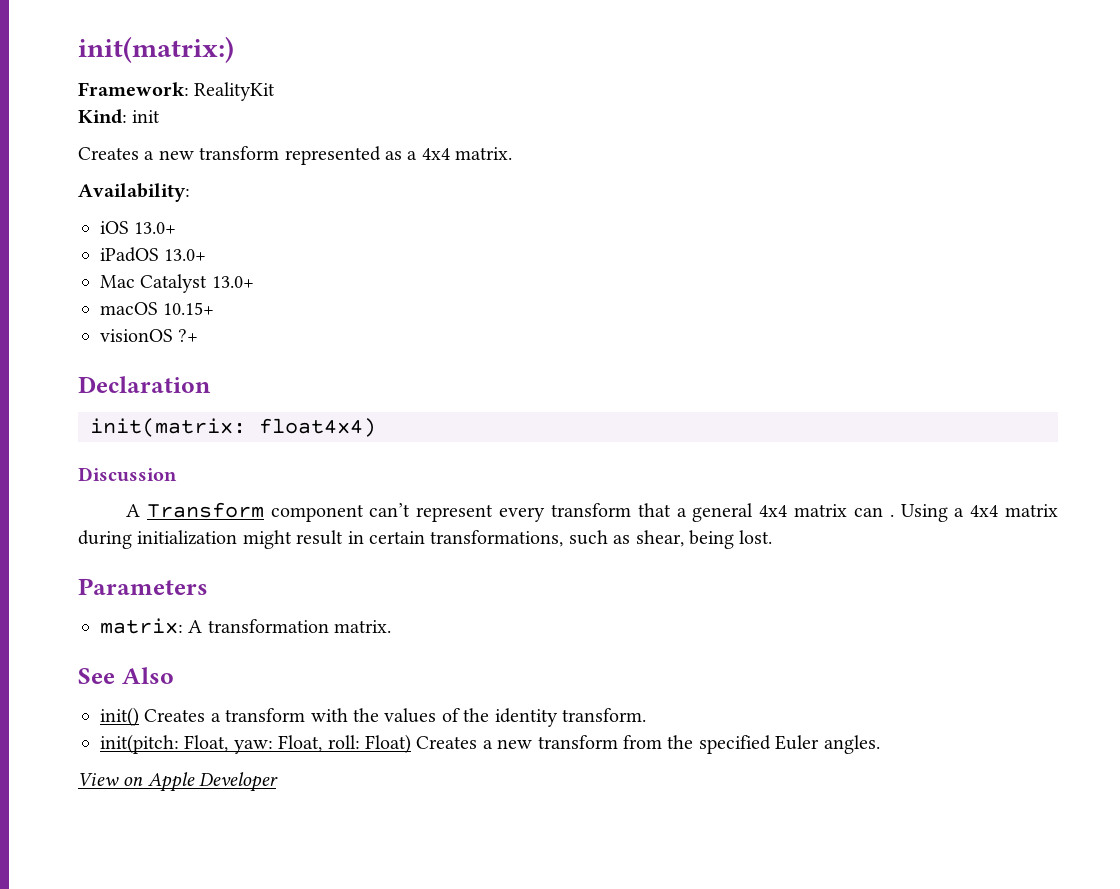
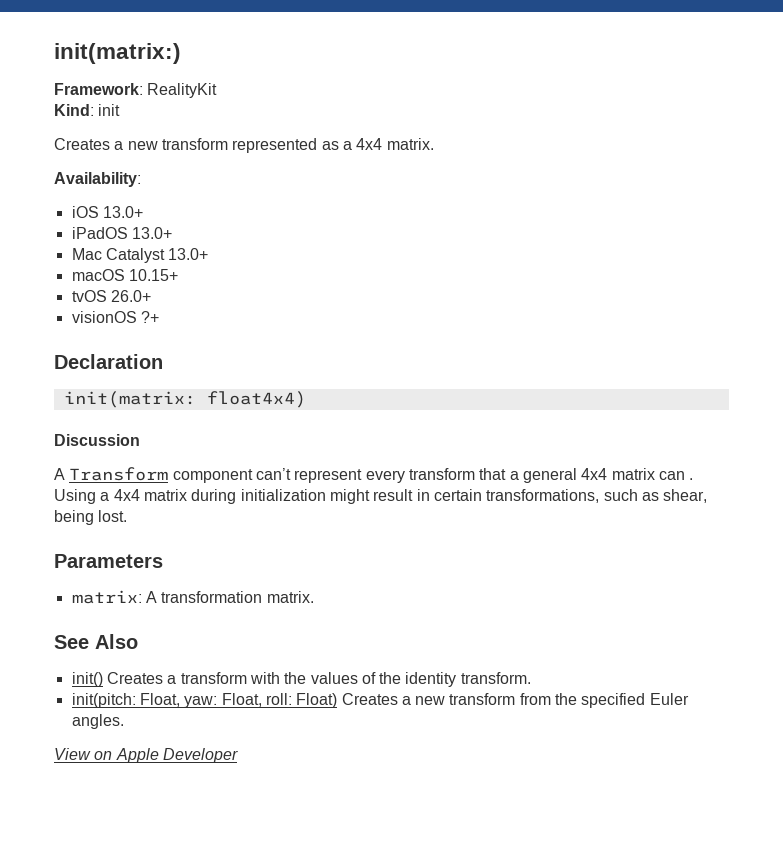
+ tvOS 26.0+

